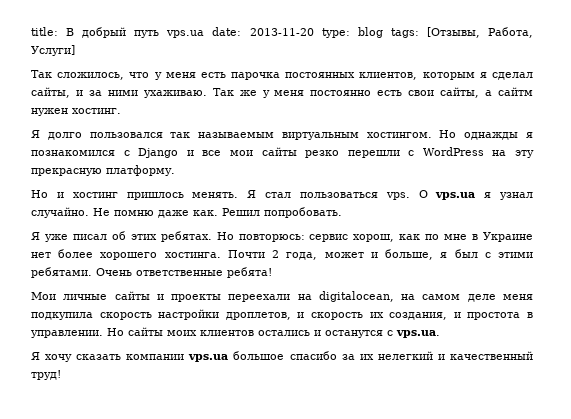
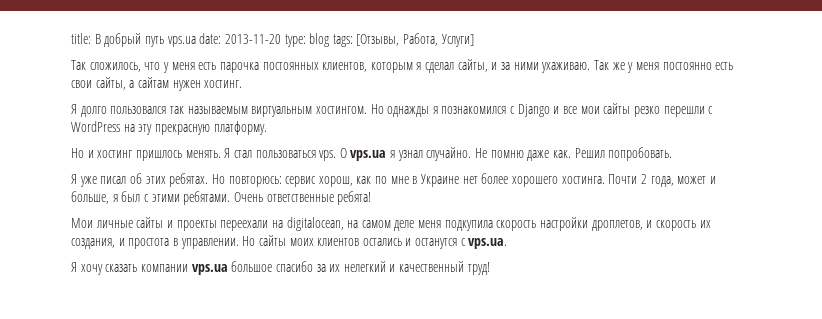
- Так же у меня постоянно есть свои сайты, а сайтм нужен хостинг.
+ Так же у меня постоянно есть свои сайты, а сайтам нужен хостинг.

